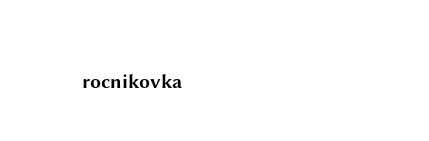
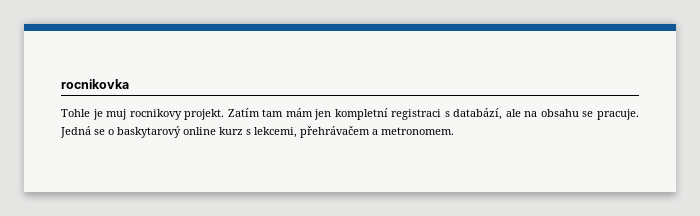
+ Tohle je muj rocnikovy projekt. Zatím tam mám jen kompletní registraci s databází, ale na obsahu se pracuje. Jedná se o baskytarový online kurz s lekcemi, přehrávačem a metronomem.

